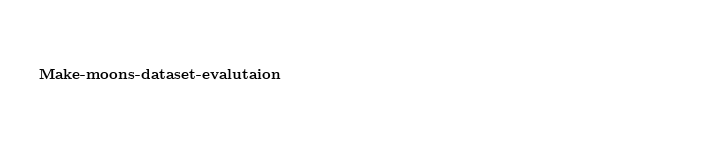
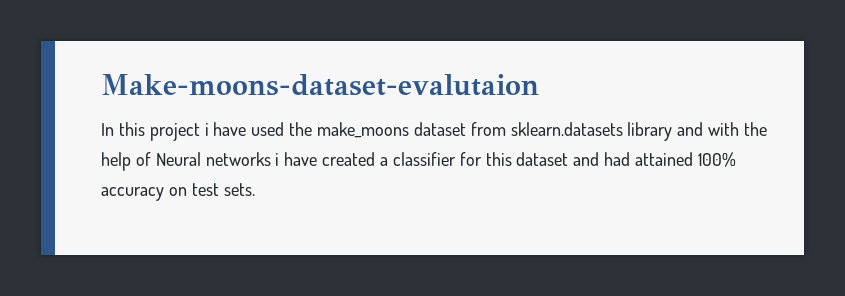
+ In this project i have used the make_moons dataset from sklearn.datasets library and with the help of Neural networks i have created a classifier for this dataset and had attained 100% accuracy on test sets.

